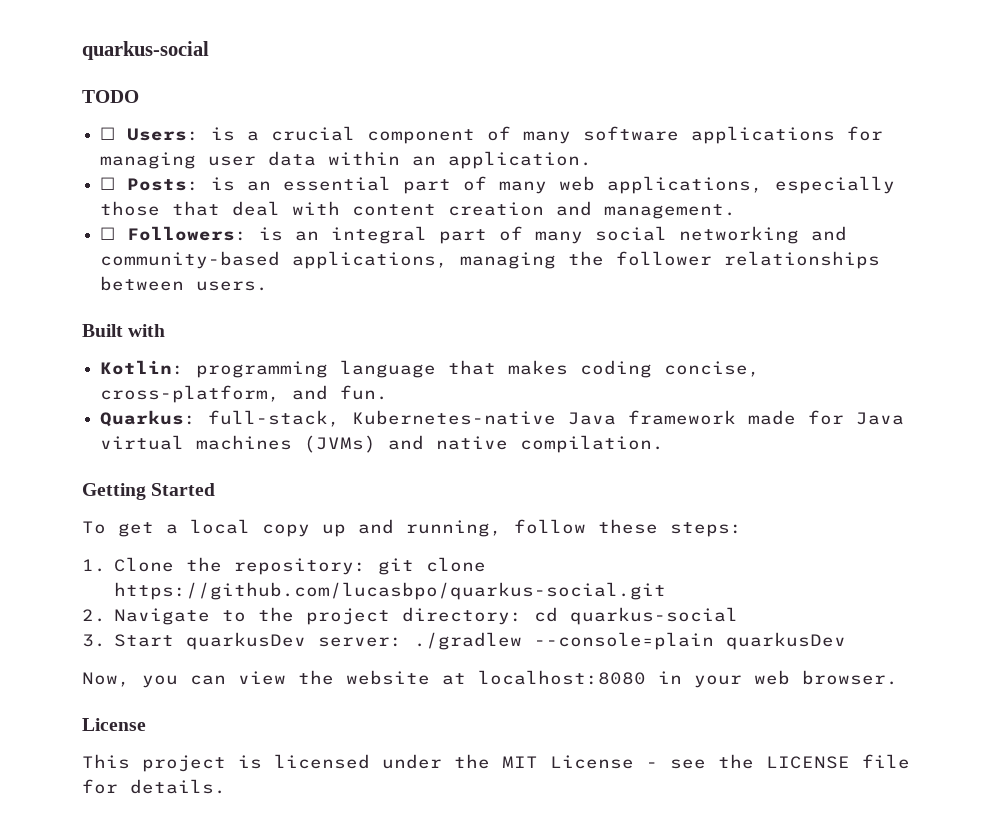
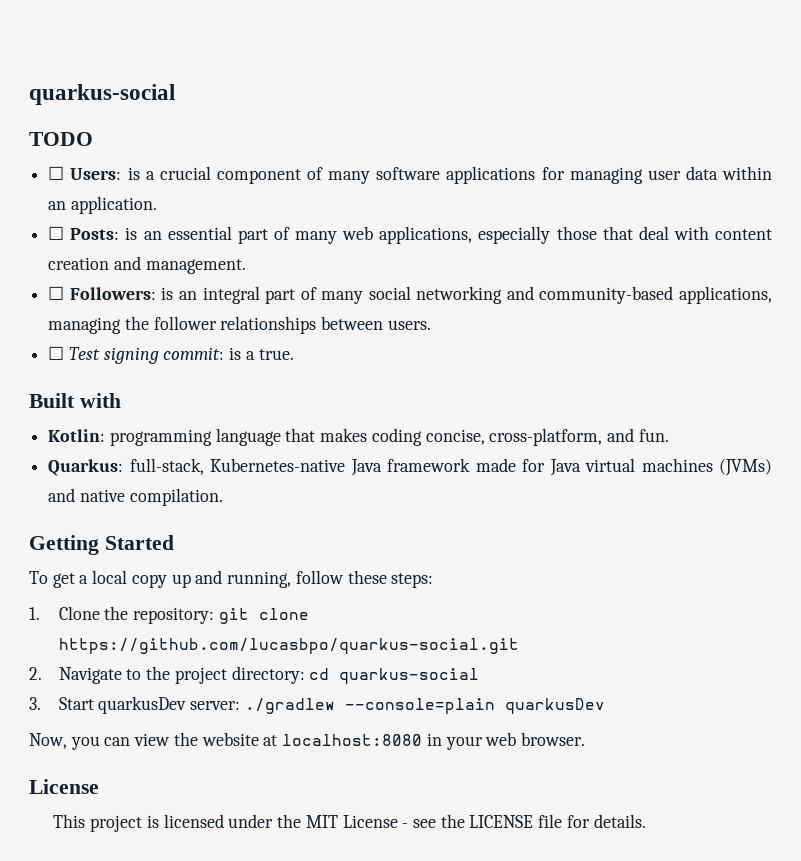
+ ☐ Test signing commit: is a true.

